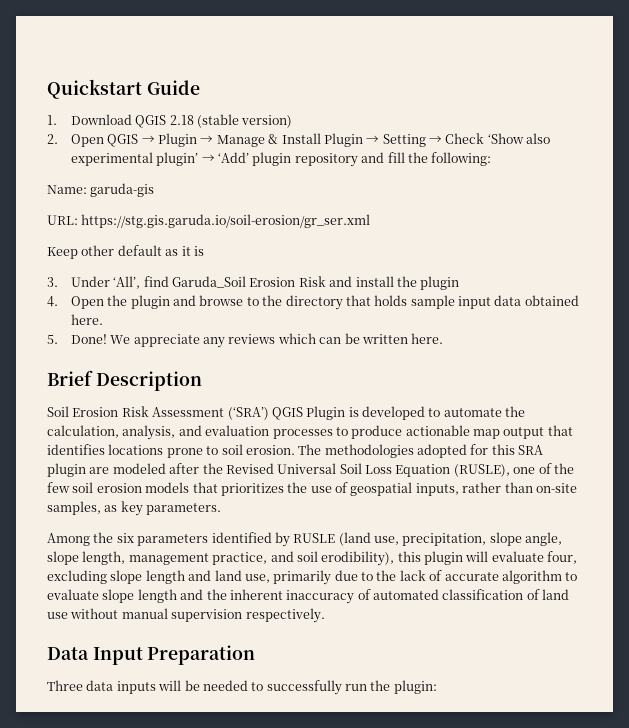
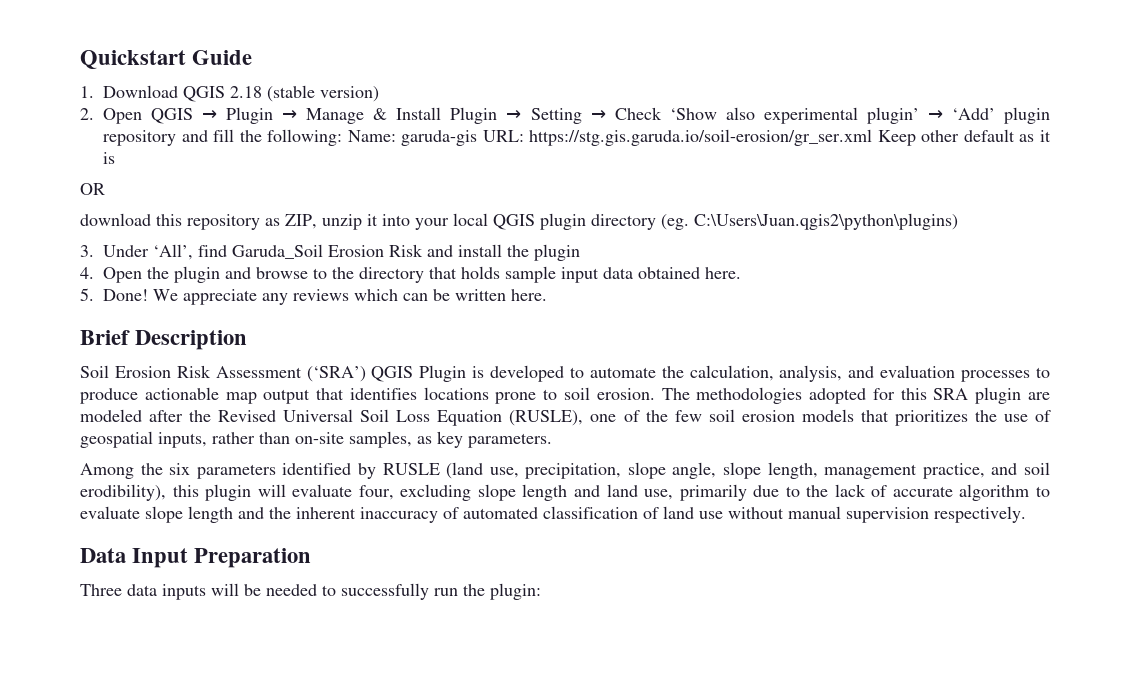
- 2. Open QGIS → Plugin → Manage & Install Plugin → Setting → Check ‘Show also experimental plugin’ → ‘Add’ plugin repository and fill the following:
- Name: garuda-gis
- URL: https://stg.gis.garuda.io/soil-erosion/gr_ser.xml
- Keep other default as it is
+ 2. Open QGIS → Plugin → Manage & Install Plugin → Setting → Check ‘Show also experimental plugin’ → ‘Add’ plugin repository and fill the following: Name: garuda-gis URL: https://stg.gis.garuda.io/soil-erosion/gr_ser.xml Keep other default as it is
+ OR
+ download this repository as ZIP, unzip it into your local QGIS plugin directory (eg. C:\Users\Juan.qgis2\python\plugins)

